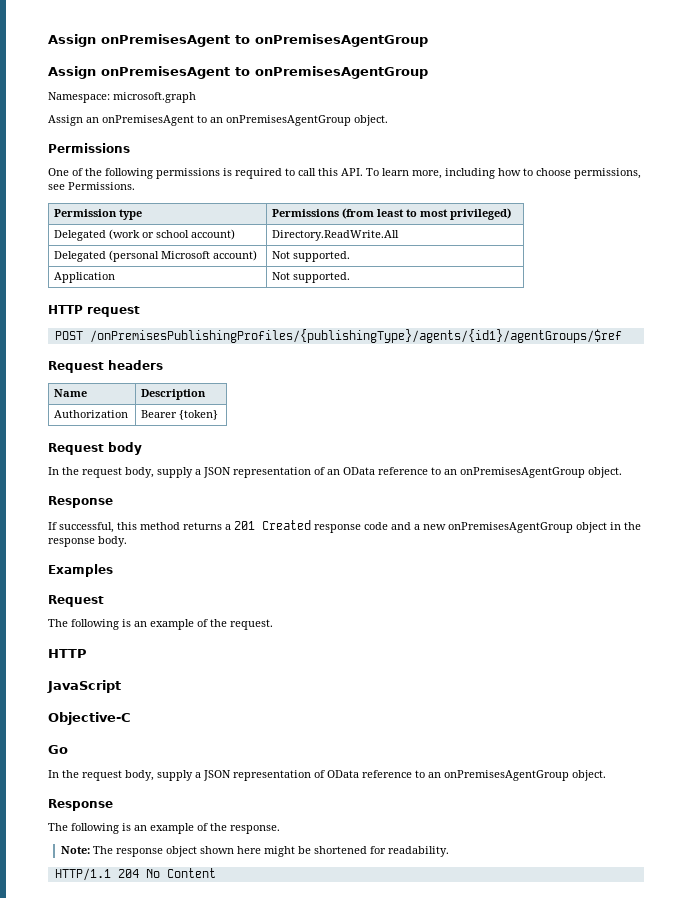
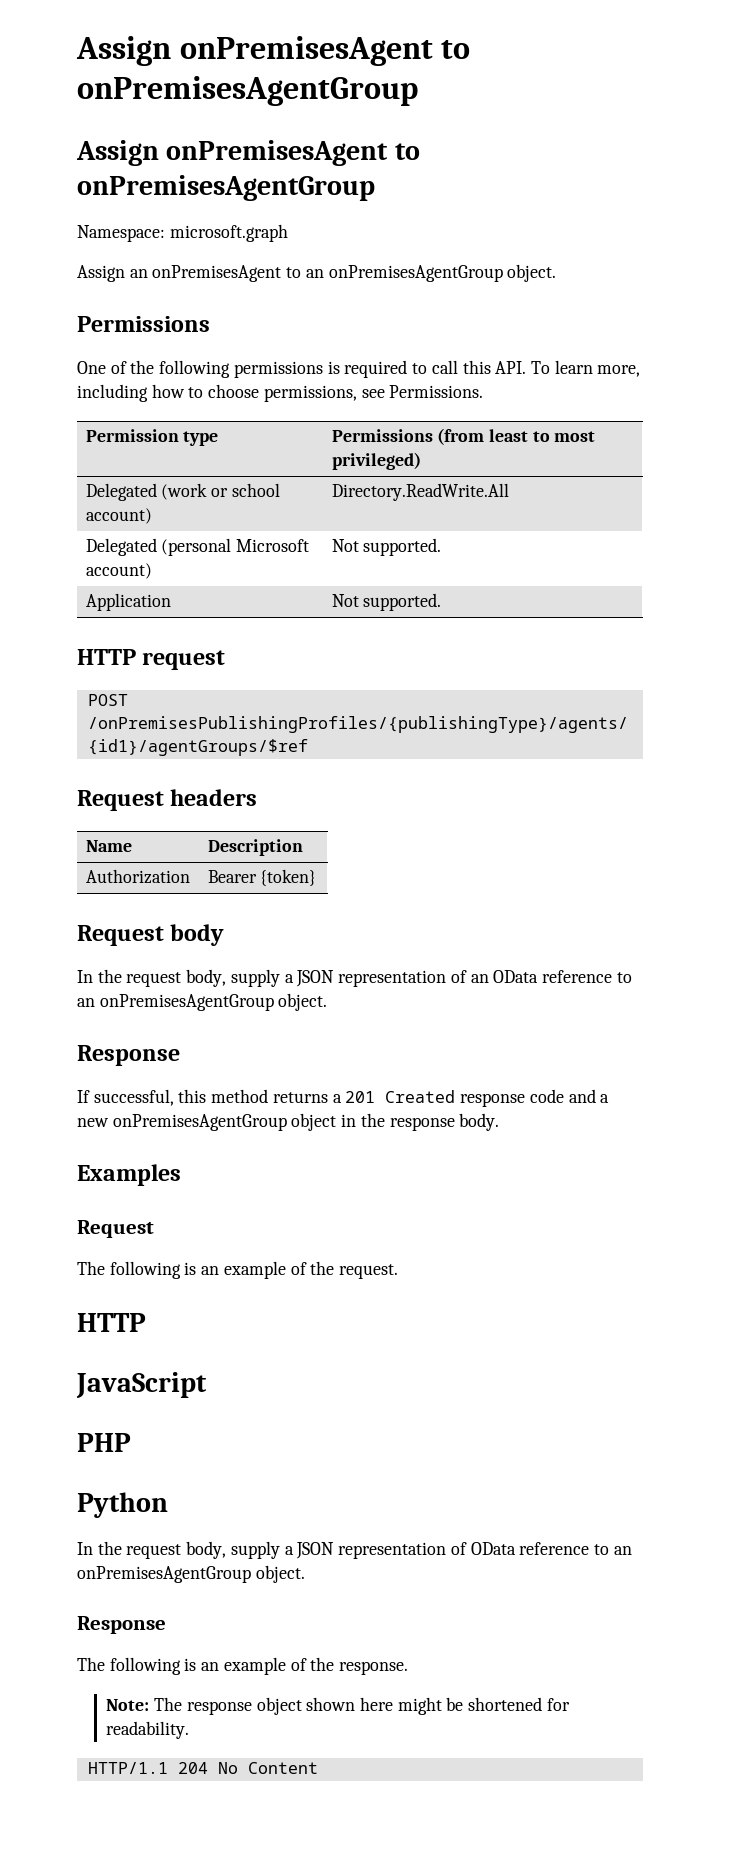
- Objective-C
- Go
+ PHP
+ Python

